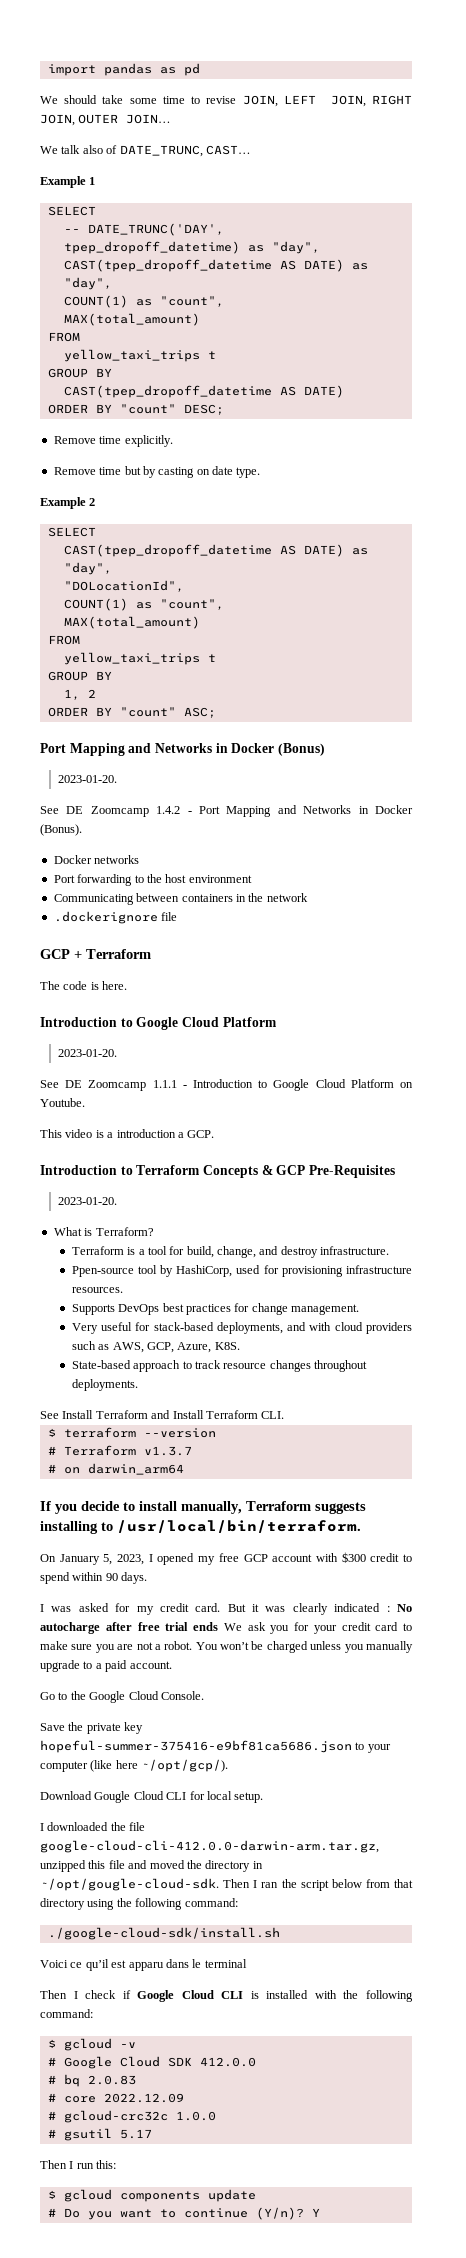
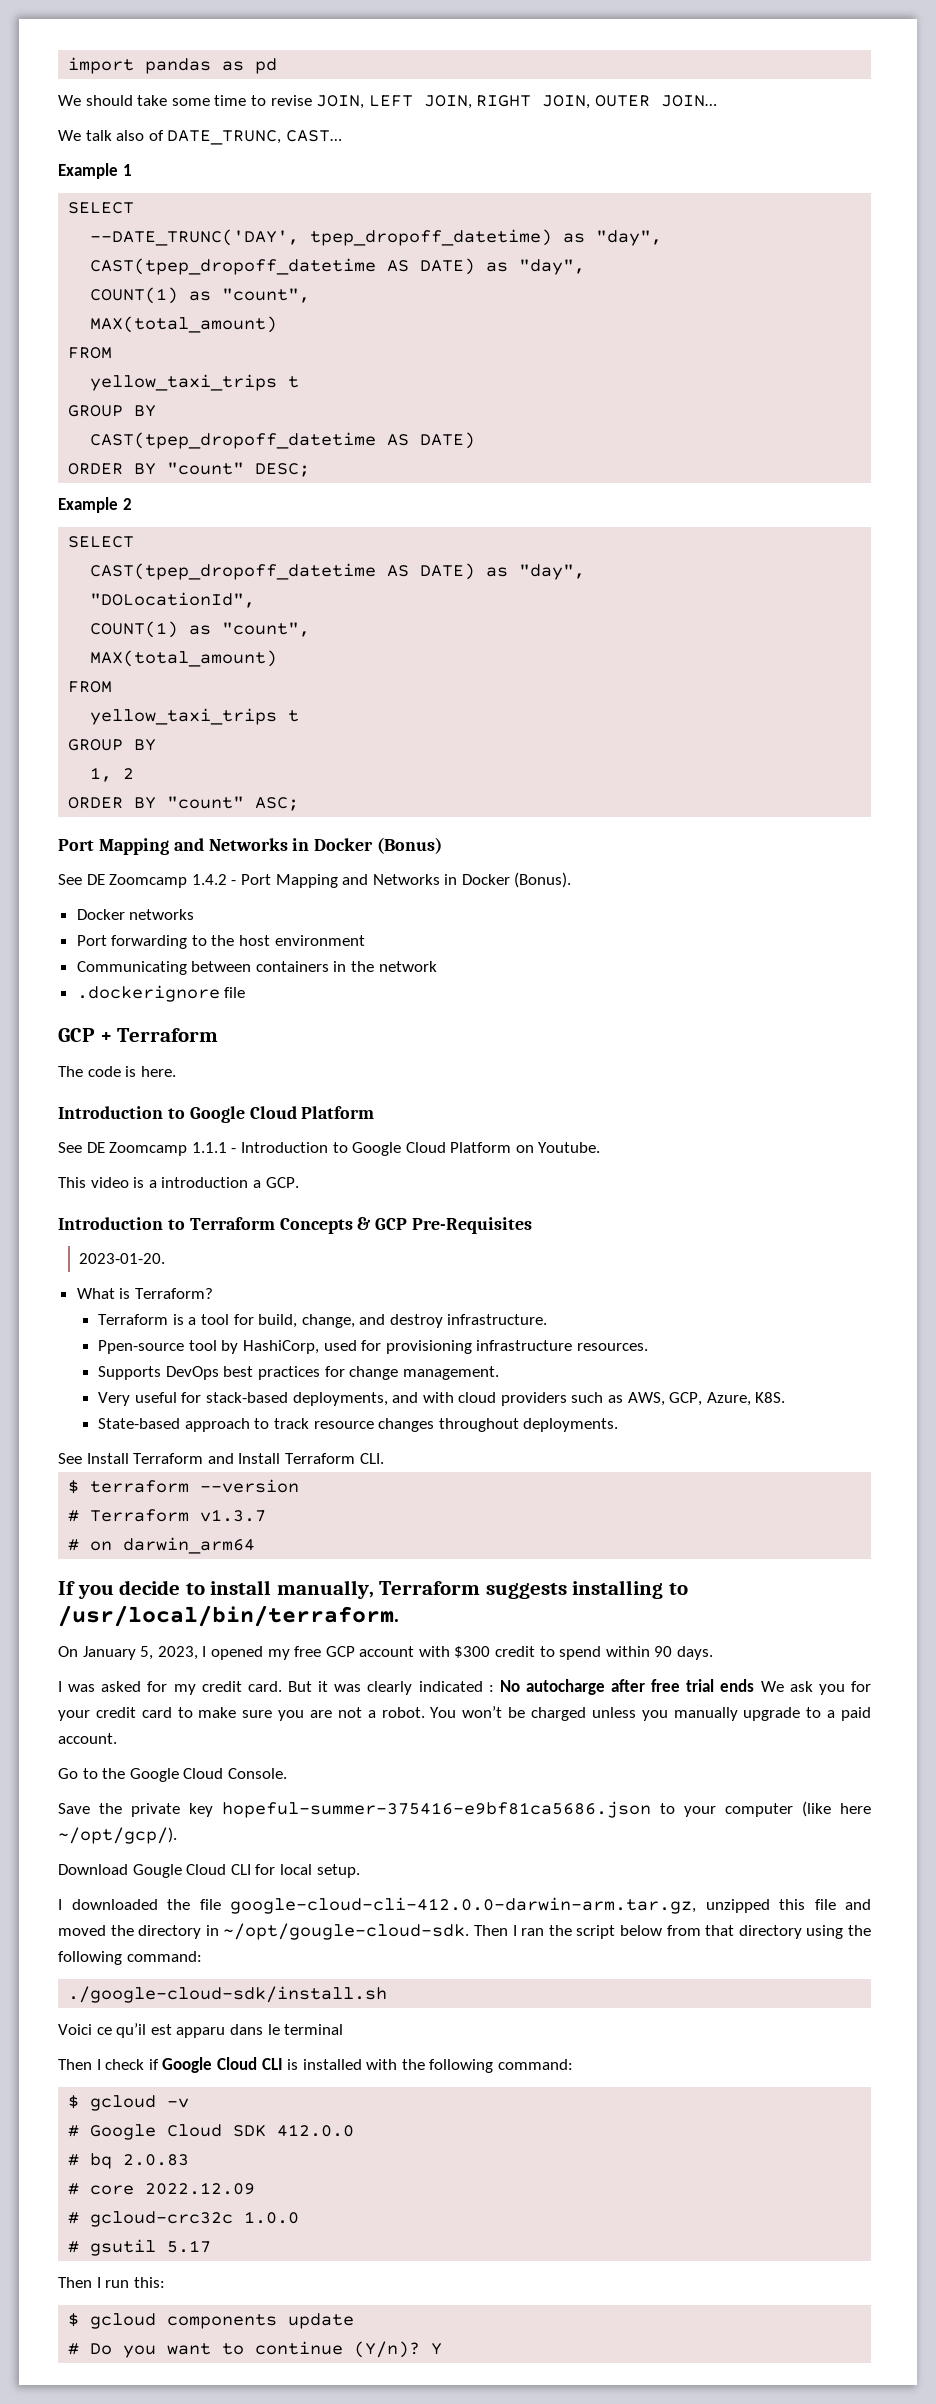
- -- DATE_TRUNC('DAY', tpep_dropoff_datetime) as "day",
+ --DATE_TRUNC('DAY', tpep_dropoff_datetime) as "day",
- Remove time explicitly.
- Remove time but by casting on date type.
  Port Mapping and Networks in Docker (Bonus)
- 2023-01-20.
  The code is here.
  Introduction to Google Cloud Platform
- 2023-01-20.

